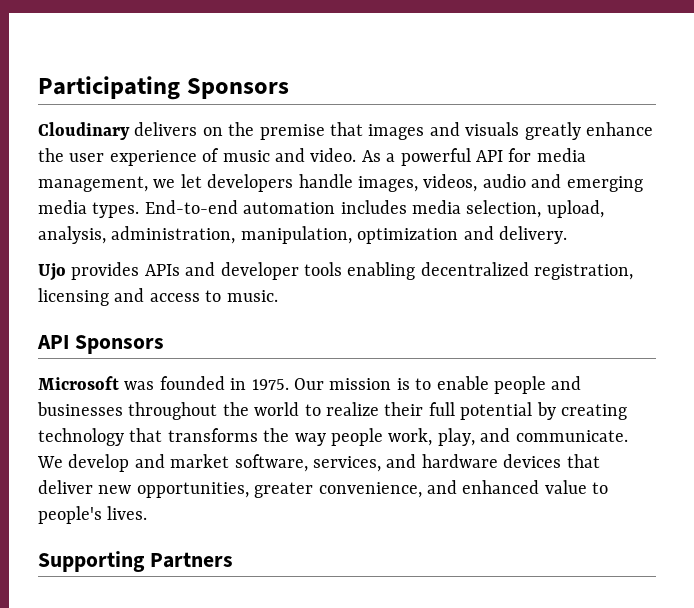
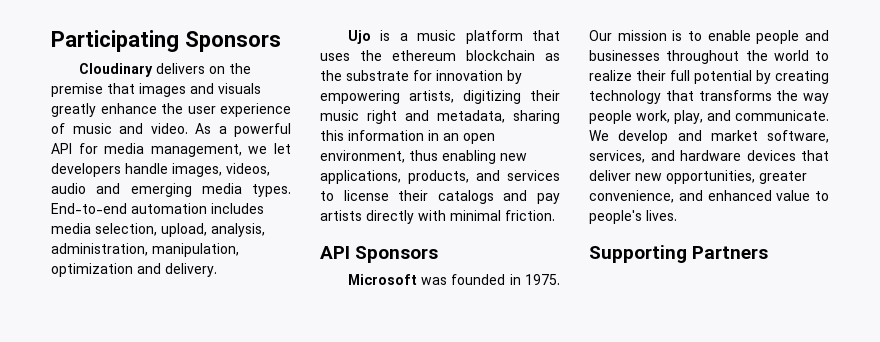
- Ujo provides APIs and developer tools enabling decentralized registration, licensing and access to music.
+ Ujo is a music platform that uses the ethereum blockchain as the substrate for innovation by empowering artists, digitizing their music right and metadata, sharing this information in an open environment, thus enabling new applications, products, and services to license their catalogs and pay artists directly with minimal friction.

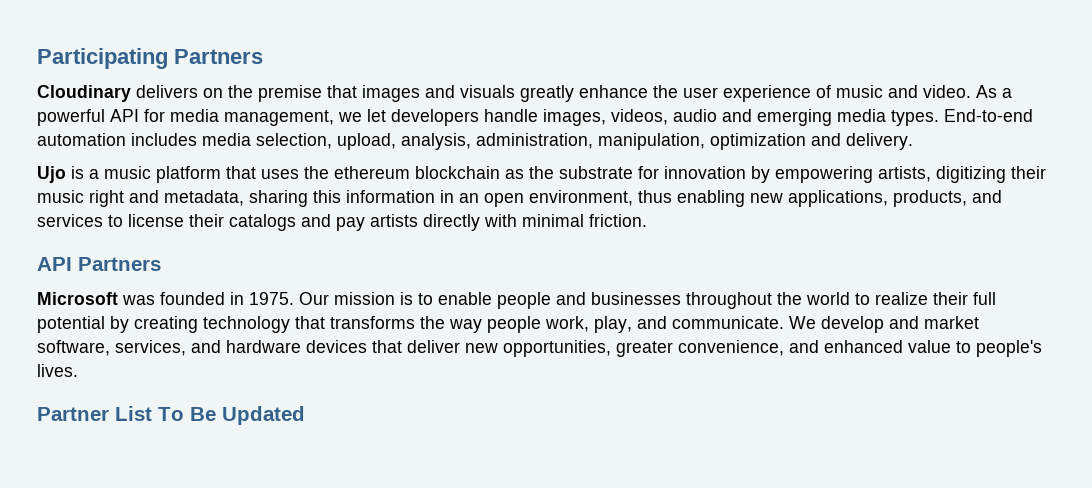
- Participating Sponsors
+ Participating Partners
- API Sponsors
+ API Partners
- Supporting Partners
+ Partner List To Be Updated

